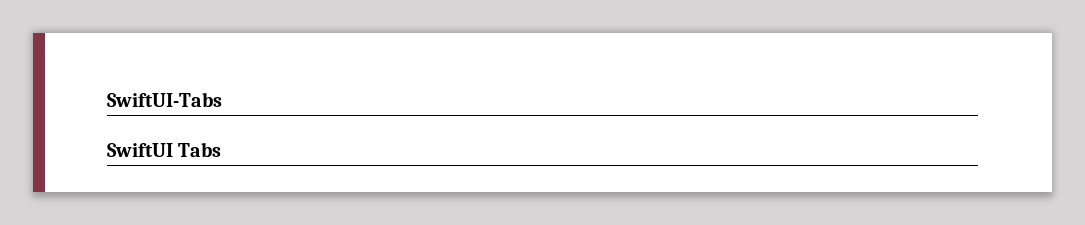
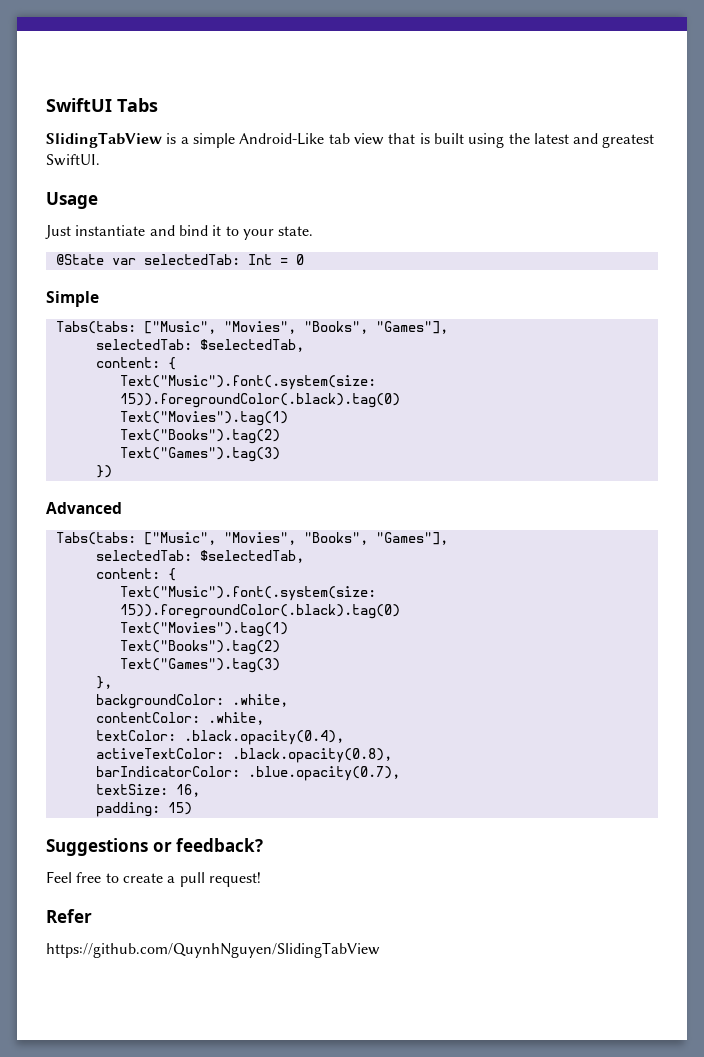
- SwiftUI-Tabs
+ SlidingTabView is a simple Android-Like tab view that is built using the latest and greatest SwiftUI.
+ Usage
+ Just instantiate and bind it to your state.
+ @State var selectedTab: Int = 0
+ Simple
+ Tabs(tabs: ["Music", "Movies", "Books", "Games"],
+ selectedTab: $selectedTab,
+ content: {
+ Text("Music").font(.system(size: 15)).foregroundColor(.black).tag(0)
+ Text("Movies").tag(1)
+ Text("Books").tag(2)
+ Text("Games").tag(3)
+ })
+ Advanced
+ Tabs(tabs: ["Music", "Movies", "Books", "Games"],
+ selectedTab: $selectedTab,
+ content: {
+ Text("Music").font(.system(size: 15)).foregroundColor(.black).tag(0)
+ Text("Movies").tag(1)
+ Text("Books").tag(2)
+ Text("Games").tag(3)
+ },
+ backgroundColor: .white,
+ contentColor: .white,
+ textColor: .black.opacity(0.4),
+ activeTextColor: .black.opacity(0.8),
+ barIndicatorColor: .blue.opacity(0.7),
+ textSize: 16,
+ padding: 15)
+ Suggestions or feedback?
+ Feel free to create a pull request!
+ Refer
+ https://github.com/QuynhNguyen/SlidingTabView

